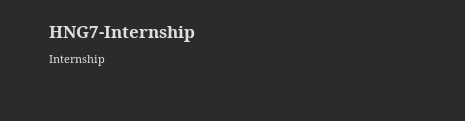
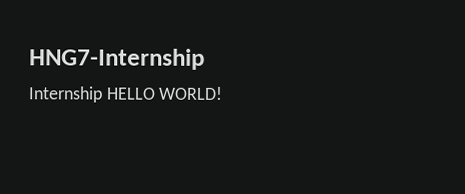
- Internship
+ Internship HELLO WORLD!

